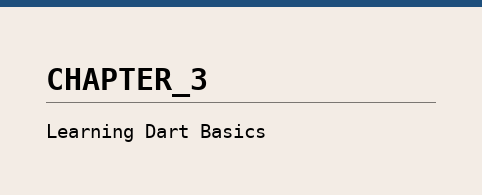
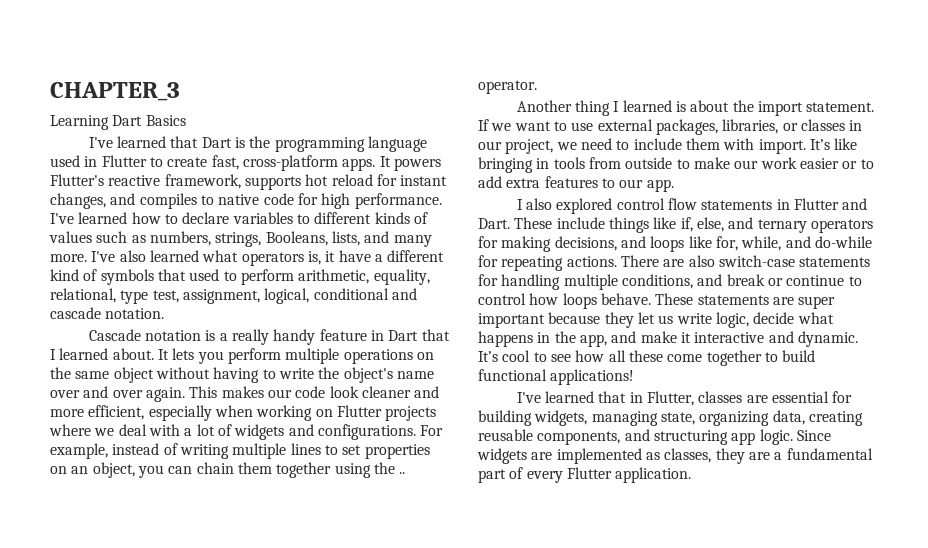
+ I've learned that Dart is the programming language used in Flutter to create fast, cross-platform apps. It powers Flutter's reactive framework, supports hot reload for instant changes, and compiles to native code for high performance. I've learned how to declare variables to different kinds of values such as numbers, strings, Booleans, lists, and many more. I've also learned what operators is, it have a different kind of symbols that used to perform arithmetic, equality, relational, type test, assignment, logical, conditional and cascade notation.
+ Cascade notation is a really handy feature in Dart that I learned about. It lets you perform multiple operations on the same object without having to write the object's name over and over again. This makes our code look cleaner and more efficient, especially when working on Flutter projects where we deal with a lot of widgets and configurations. For example, instead of writing multiple lines to set properties on an object, you can chain them together using the .. operator.
+ Another thing I learned is about the import statement. If we want to use external packages, libraries, or classes in our project, we need to include them with import. It’s like bringing in tools from outside to make our work easier or to add extra features to our app.
+ I also explored control flow statements in Flutter and Dart. These include things like if, else, and ternary operators for making decisions, and loops like for, while, and do-while for repeating actions. There are also switch-case statements for handling multiple conditions, and break or continue to control how loops behave. These statements are super important because they let us write logic, decide what happens in the app, and make it interactive and dynamic. It’s cool to see how all these come together to build functional applications!
+ I've learned that in Flutter, classes are essential for building widgets, managing state, organizing data, creating reusable components, and structuring app logic. Since widgets are implemented as classes, they are a fundamental part of every Flutter application.

